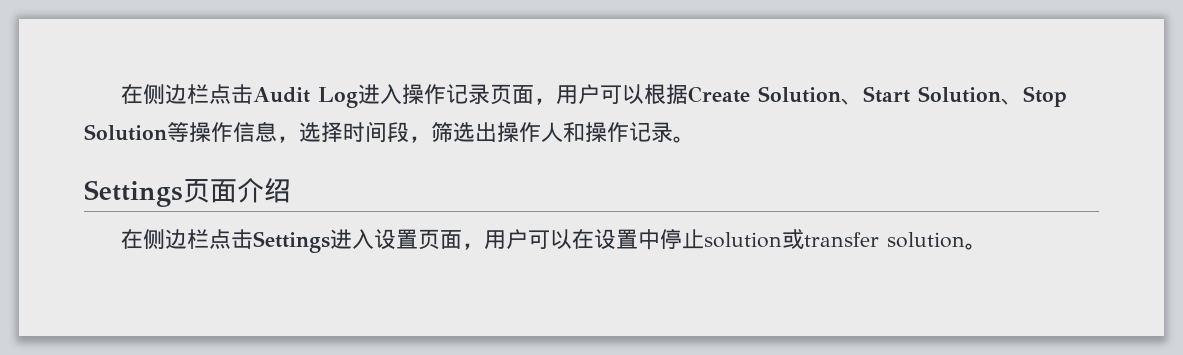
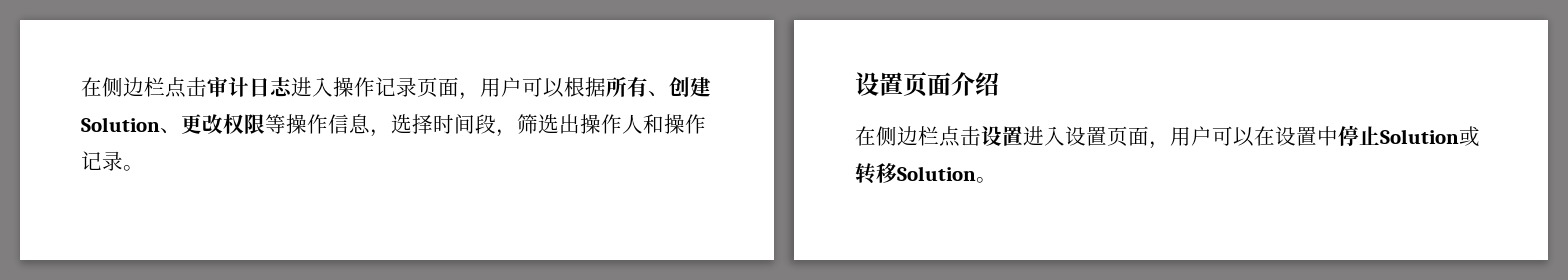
- 在侧边栏点击Audit Log进入操作记录页面，用户可以根据Create Solution、Start Solution、Stop Solution等操作信息，选择时间段，筛选出操作人和操作记录。
+ 在侧边栏点击审计日志进入操作记录页面，用户可以根据所有、创建Solution、更改权限等操作信息，选择时间段，筛选出操作人和操作记录。
- Settings页面介绍
+ 设置页面介绍
- 在侧边栏点击Settings进入设置页面，用户可以在设置中停止solution或transfer solution。
+ 在侧边栏点击设置进入设置页面，用户可以在设置中停止Solution或转移Solution。

